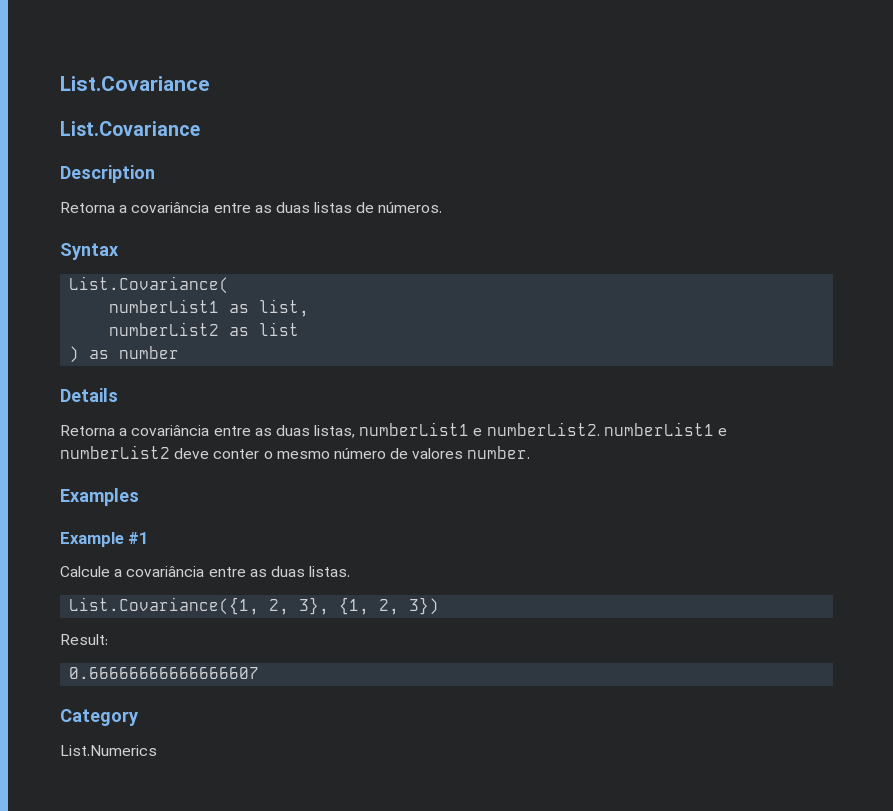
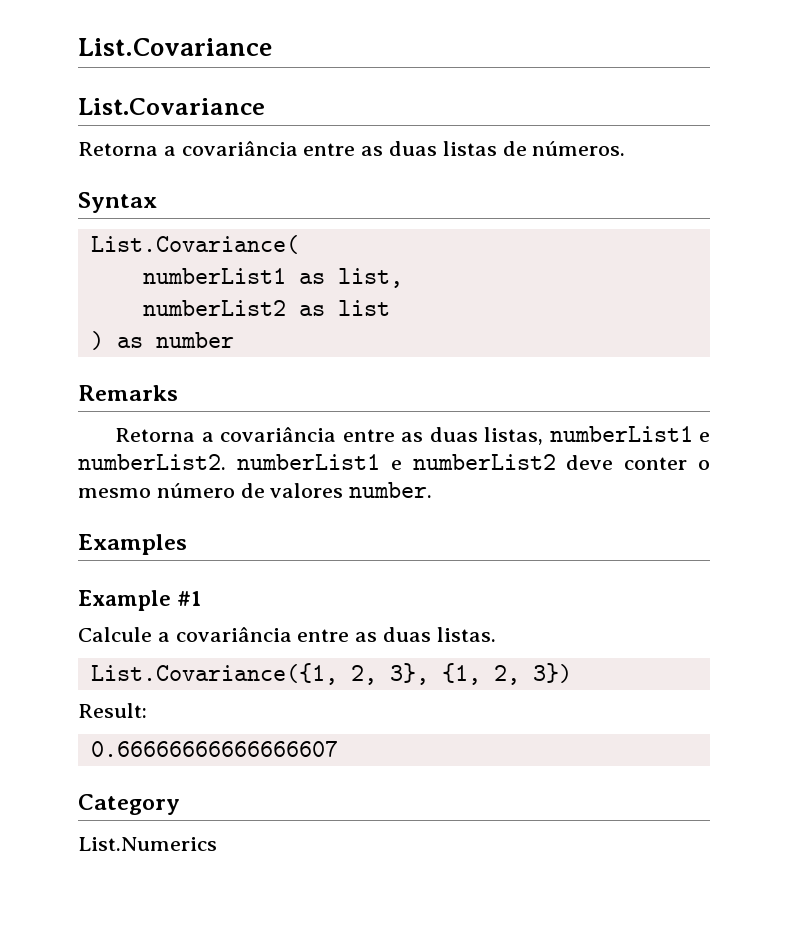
- Description
- Details
+ Remarks

